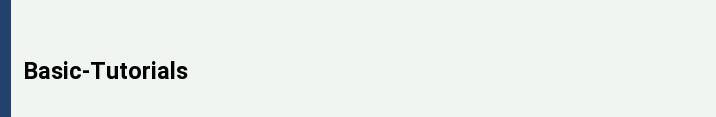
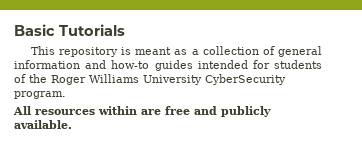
- Basic-Tutorials
+ Basic Tutorials
+ This repository is meant as a collection of general information and how-to guides intended for students of the Roger Williams University CyberSecurity program.
+ All resources within are free and publicly available.

